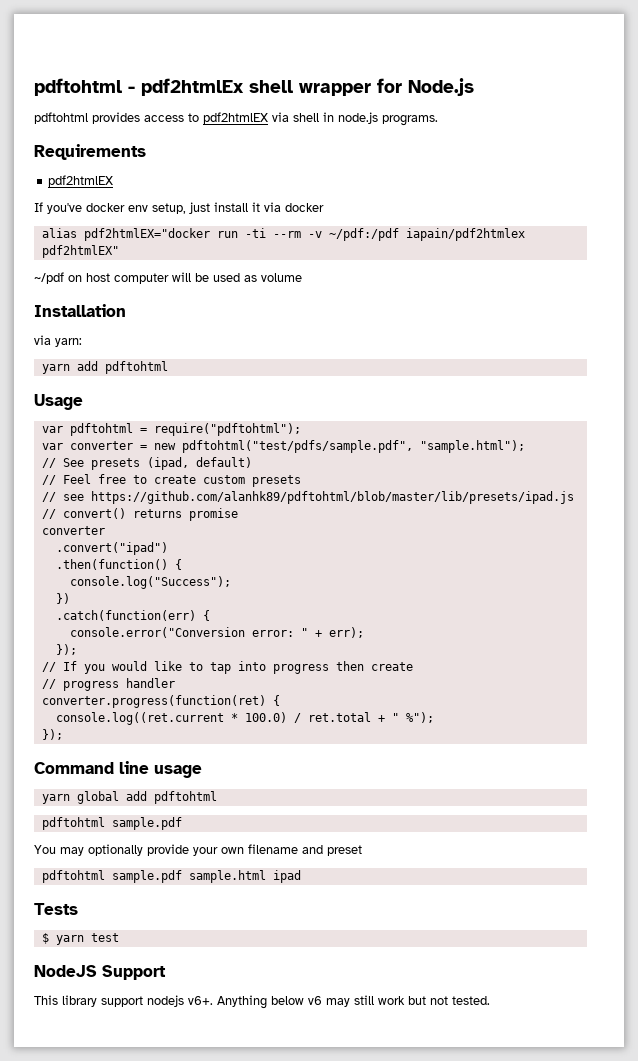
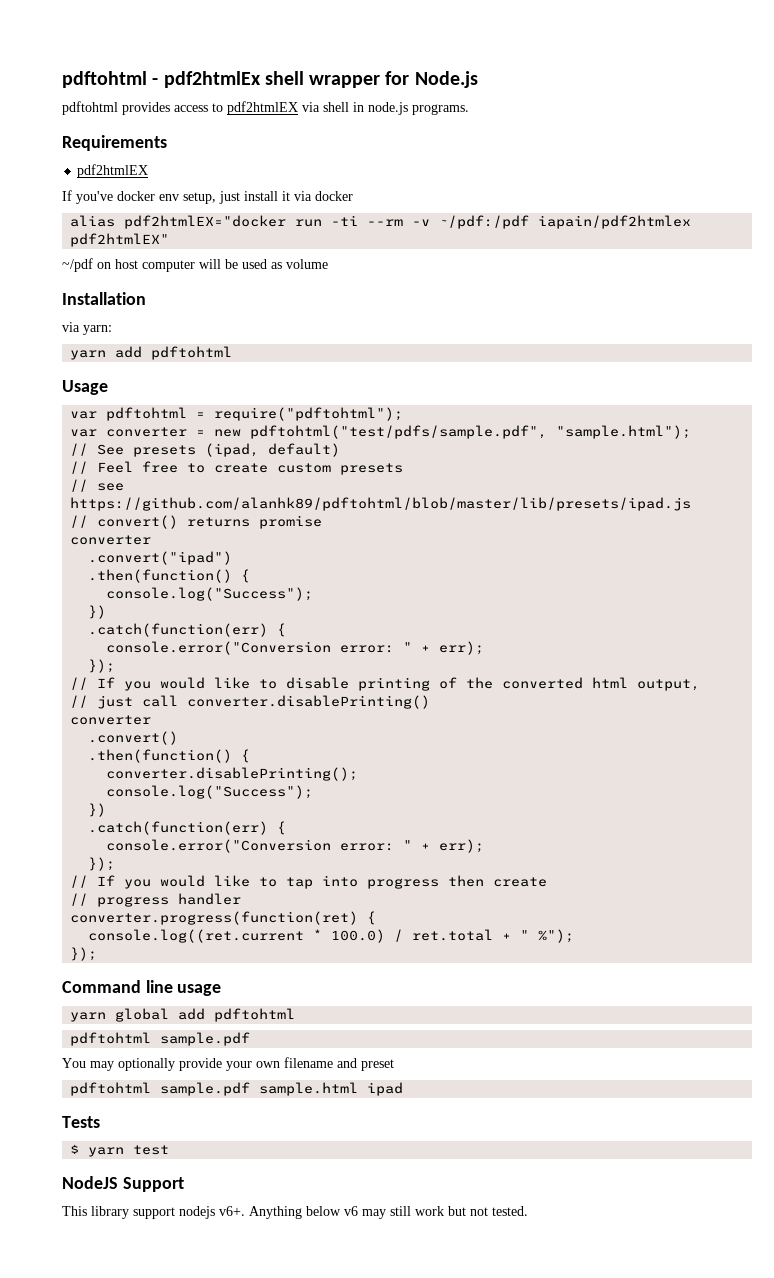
+ // If you would like to disable printing of the converted html output,
+ // just call converter.disablePrinting()
+ converter
+ .convert()
+ .then(function() {
+ converter.disablePrinting();
+ console.log("Success");
+ })
+ .catch(function(err) {
+ console.error("Conversion error: " + err);
+ });

